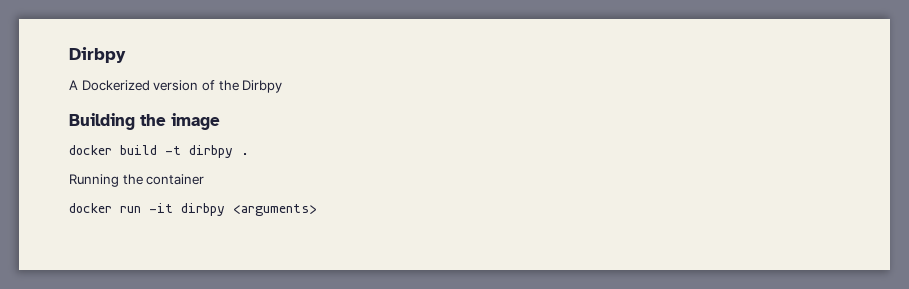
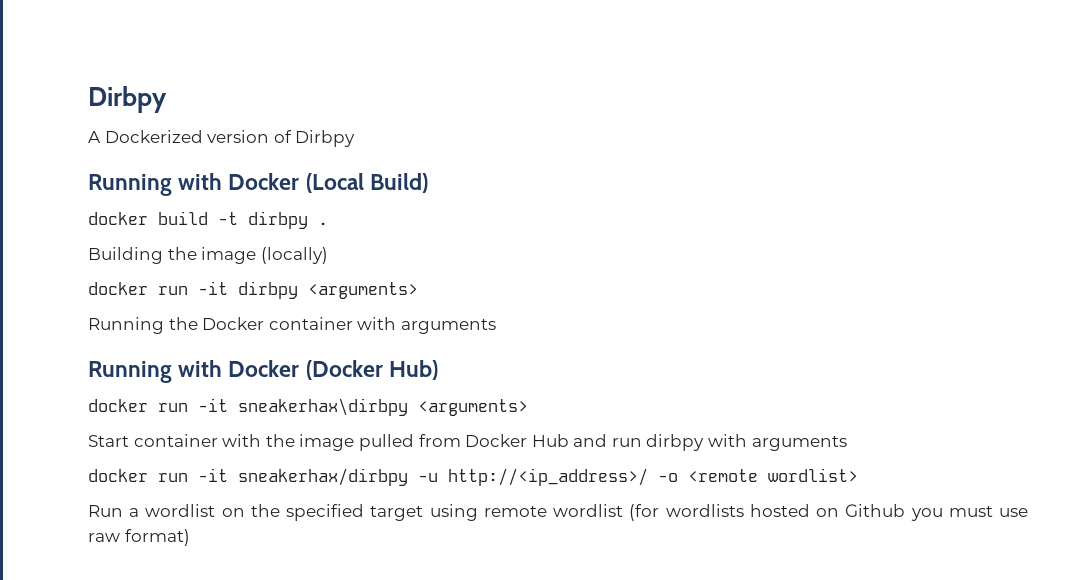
- A Dockerized version of the Dirbpy
- Building the image
+ A Dockerized version of Dirbpy
+ Running with Docker (Local Build)
- Running the container
+ Building the image (locally)
+ Running the Docker container with arguments
+ Running with Docker (Docker Hub)
+ docker run -it sneakerhax\dirbpy <arguments>
+ Start container with the image pulled from Docker Hub and run dirbpy with arguments
+ docker run -it sneakerhax/dirbpy -u http://<ip_address>/ -o <remote wordlist>
+ Run a wordlist on the specified target using remote wordlist (for wordlists hosted on Github you must use raw format)

